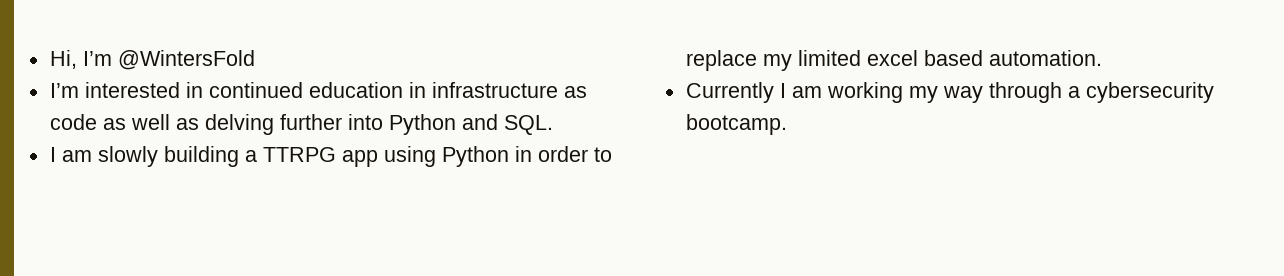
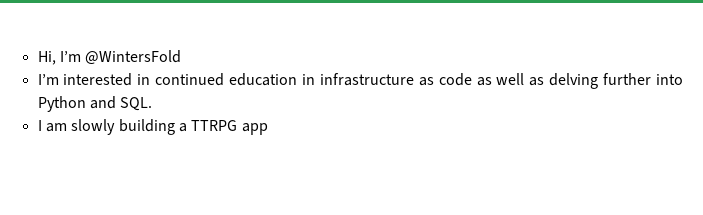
- I am slowly building a TTRPG app using Python in order to replace my limited excel based automation.
- Currently I am working my way through a cybersecurity bootcamp.
+ I am slowly building a TTRPG app

